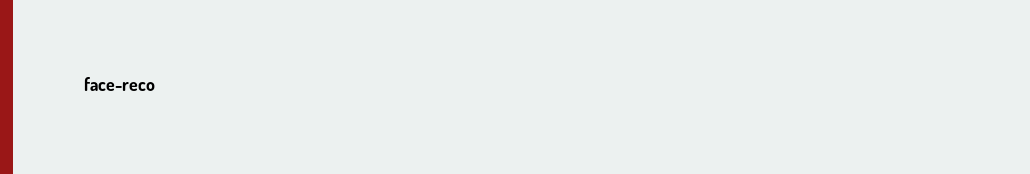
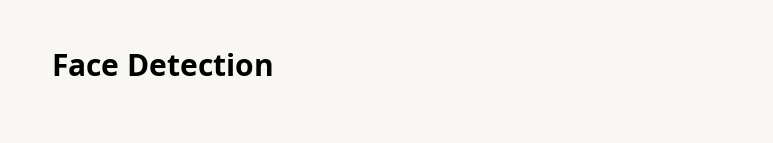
- face-reco
+ Face Detection

